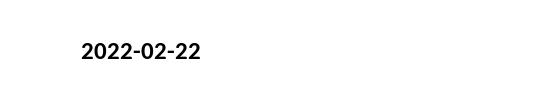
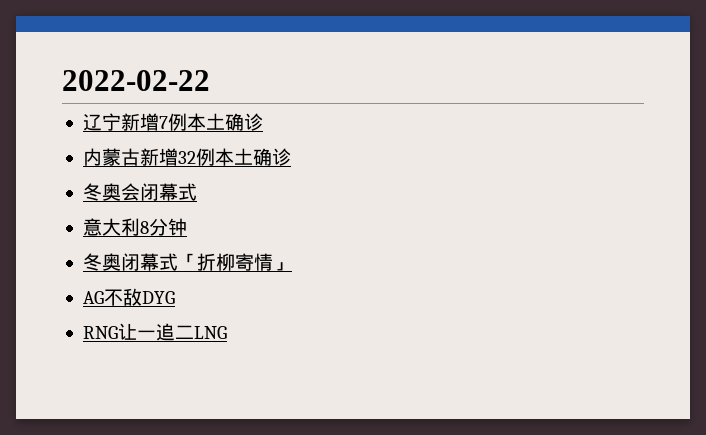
+ 辽宁新增7例本土确诊
+ 内蒙古新增32例本土确诊
+ 冬奥会闭幕式
+ 意大利8分钟
+ 冬奥闭幕式「折柳寄情」
+ AG不敌DYG
+ RNG让一追二LNG

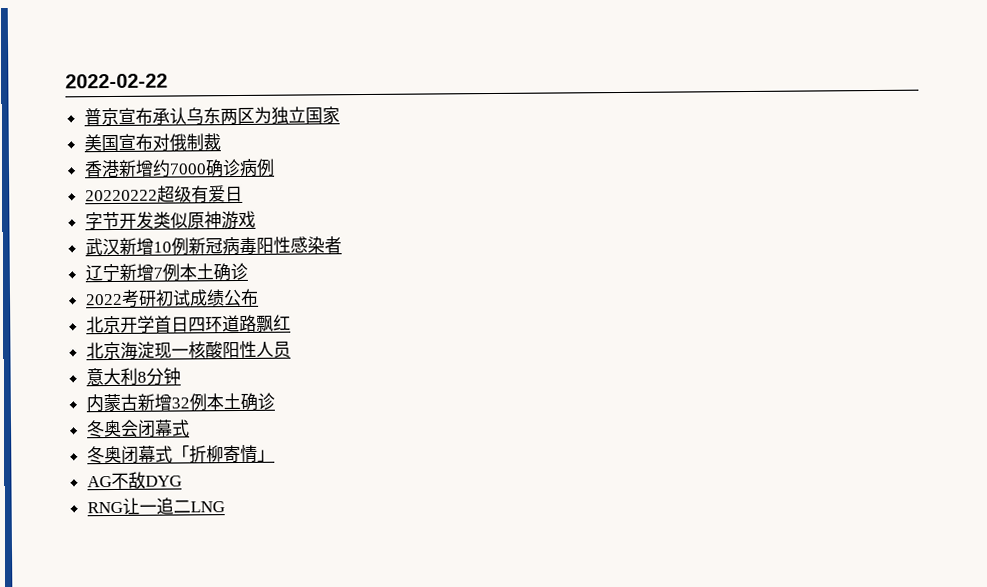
+ 普京宣布承认乌东两区为独立国家
+ 美国宣布对俄制裁
+ 香港新增约7000确诊病例
+ 20220222超级有爱日
+ 字节开发类似原神游戏
+ 武汉新增10例新冠病毒阳性感染者
+ 2022考研初试成绩公布
+ 北京开学首日四环道路飘红
+ 北京海淀现一核酸阳性人员
+ 意大利8分钟
- 意大利8分钟

